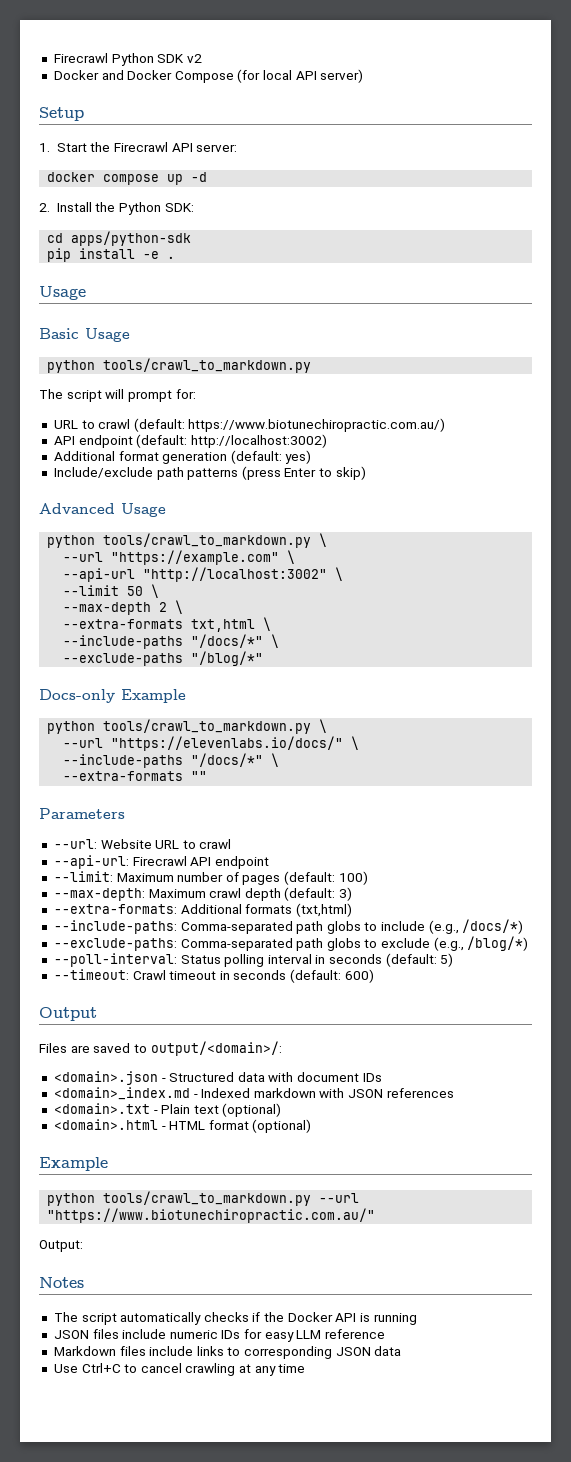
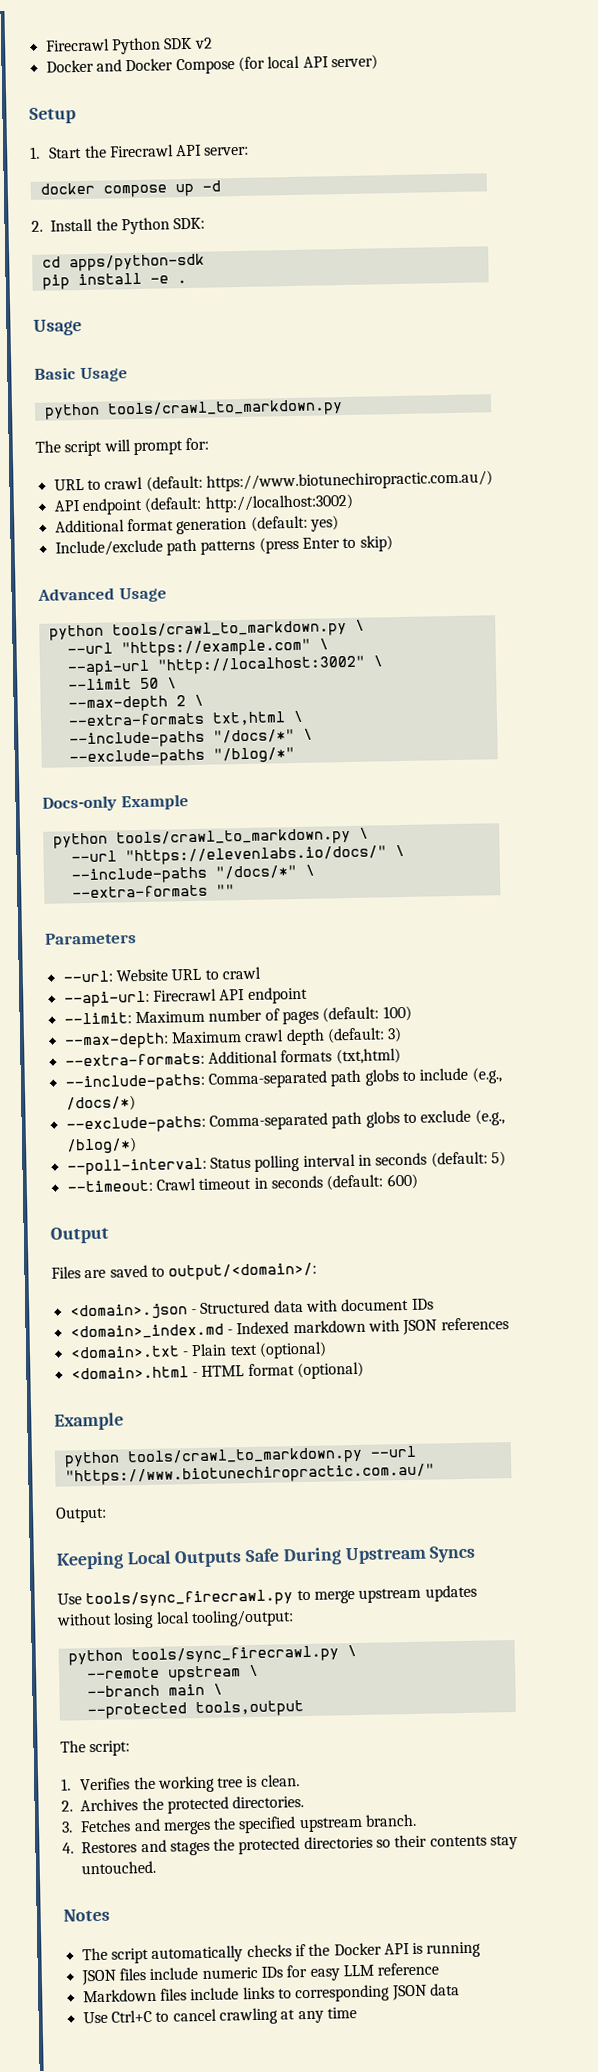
+ Keeping Local Outputs Safe During Upstream Syncs
+ Use tools/sync_firecrawl.py to merge upstream updates without losing local tooling/output:
+ python tools/sync_firecrawl.py \
+ --remote upstream \
+ --branch main \
+ --protected tools,output
+ The script:
+ 1. Verifies the working tree is clean.
+ 2. Archives the protected directories.
+ 3. Fetches and merges the specified upstream branch.
+ 4. Restores and stages the protected directories so their contents stay untouched.

